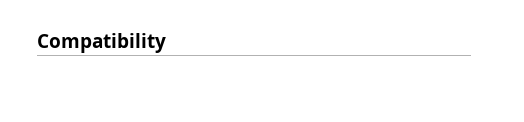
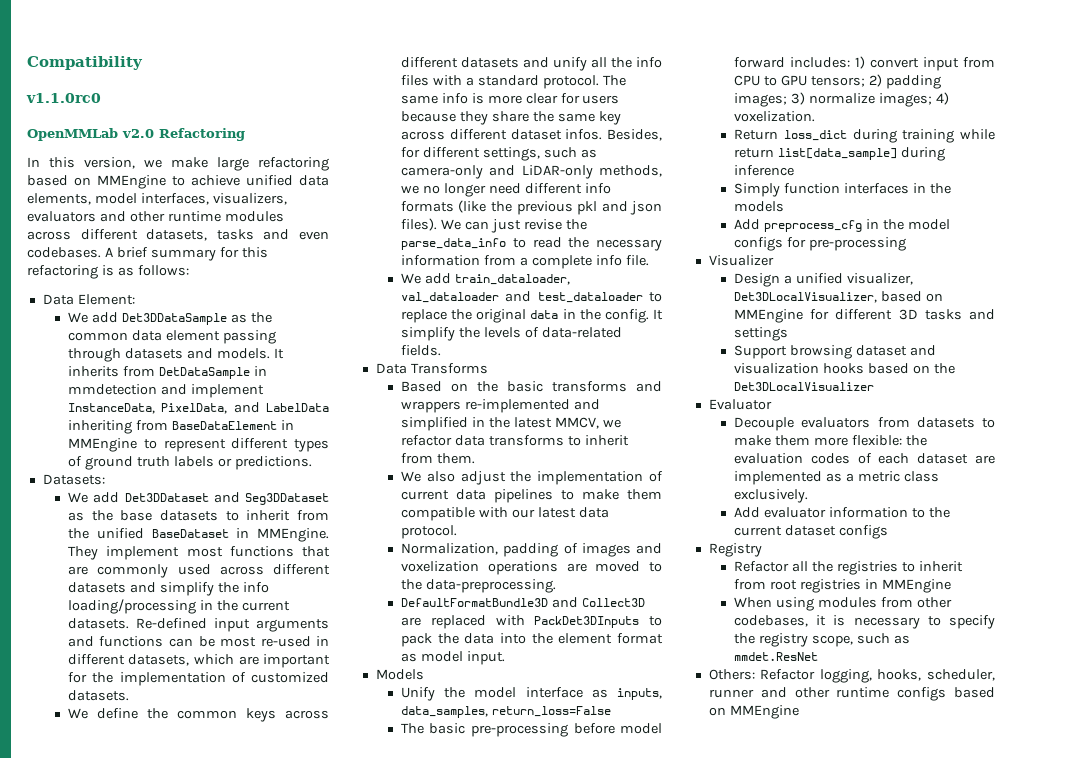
+ v1.1.0rc0
+ OpenMMLab v2.0 Refactoring
+ In this version, we make large refactoring based on MMEngine to achieve unified data elements, model interfaces, visualizers, evaluators and other runtime modules across different datasets, tasks and even codebases. A brief summary for this refactoring is as follows:
+ Data Element:
+ We add Det3DDataSample as the common data element passing through datasets and models. It inherits from DetDataSample in mmdetection and implement InstanceData, PixelData, and LabelData inheriting from BaseDataElement in MMEngine to represent different types of ground truth labels or predictions.
+ Datasets:
+ We add Det3DDataset and Seg3DDataset as the base datasets to inherit from the unified BaseDataset in MMEngine. They implement most functions that are commonly used across different datasets and simplify the info loading/processing in the current datasets. Re-defined input arguments and functions can be most re-used in different datasets, which are important for the implementation of customized datasets.
+ We define the common keys across different datasets and unify all the info files with a standard protocol. The same info is more clear for users because they share the same key across different dataset infos. Besides, for different settings, such as camera-only and LiDAR-only methods, we no longer need different info formats (like the previous pkl and json files). We can just revise the parse_data_info to read the necessary information from a complete info file.
+ We add train_dataloader, val_dataloader and test_dataloader to replace the original data in the config. It simplify the levels of data-related fields.
+ Data Transforms
+ Based on the basic transforms and wrappers re-implemented and simplified in the latest MMCV, we refactor data transforms to inherit from them.
+ We also adjust the implementation of current data pipelines to make them compatible with our latest data protocol.
+ Normalization, padding of images and voxelization operations are moved to the data-preprocessing.
+ DefaultFormatBundle3D and Collect3D are replaced with PackDet3DInputs to pack the data into the element format as model input.
+ Models
+ Unify the model interface as inputs, data_samples, return_loss=False
+ The basic pre-processing before model forward includes: 1) convert input from CPU to GPU tensors; 2) padding images; 3) normalize images; 4) voxelization.
+ Return loss_dict during training while return list[data_sample] during inference
+ Simply function interfaces in the models
+ Add preprocess_cfg in the model configs for pre-processing
+ Visualizer
+ Design a unified visualizer, Det3DLocalVisualizer, based on MMEngine for different 3D tasks and settings
+ Support browsing dataset and visualization hooks based on the Det3DLocalVisualizer
+ Evaluator
+ Decouple evaluators from datasets to make them more flexible: the evaluation codes of each dataset are implemented as a metric class exclusively.
+ Add evaluator information to the current dataset configs
+ Registry
+ Refactor all the registries to inherit from root registries in MMEngine
+ When using modules from other codebases, it is necessary to specify the registry scope, such as mmdet.ResNet
+ Others: Refactor logging, hooks, scheduler, runner and other runtime configs based on MMEngine

